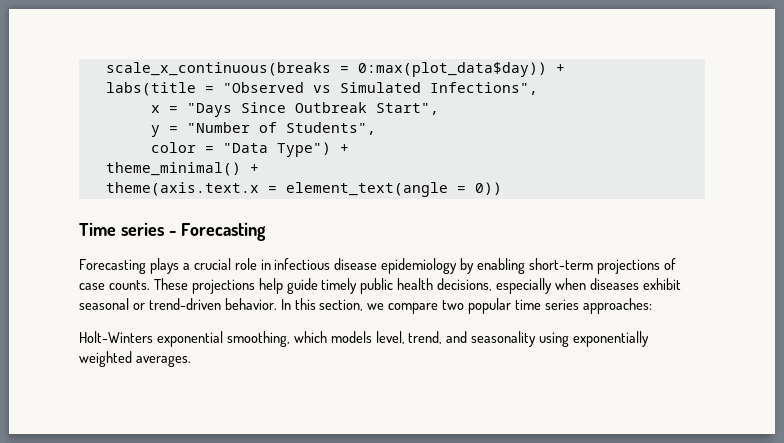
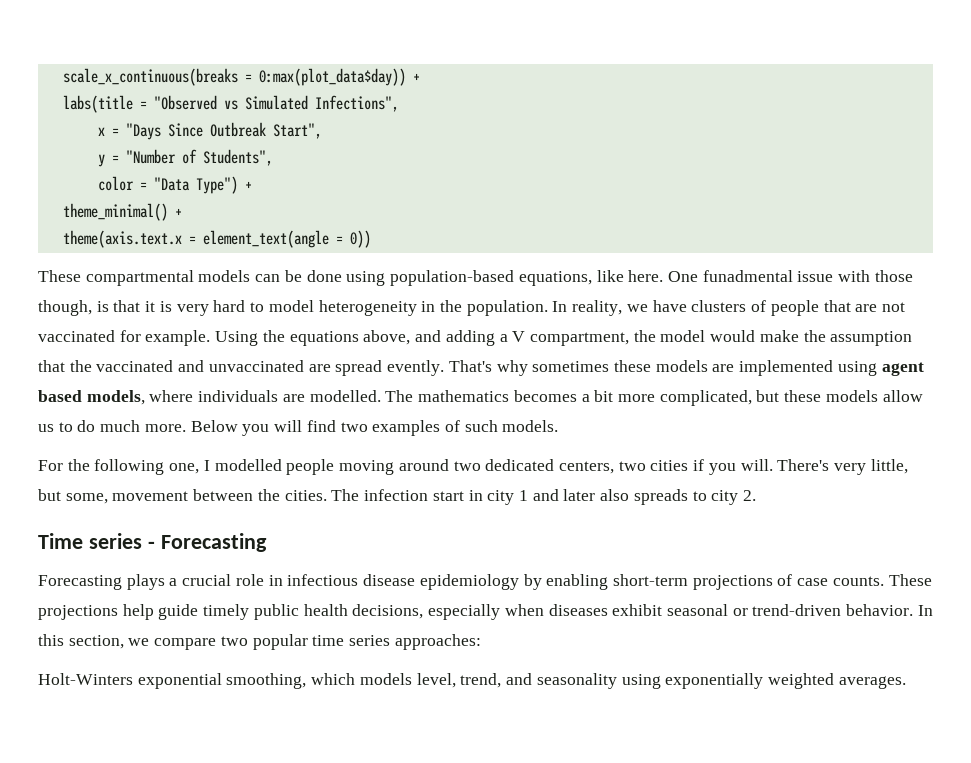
+ These compartmental models can be done using population-based equations, like here. One funadmental issue with those though, is that it is very hard to model heterogeneity in the population. In reality, we have clusters of people that are not vaccinated for example. Using the equations above, and adding a V compartment, the model would make the assumption that the vaccinated and unvaccinated are spread evently. That's why sometimes these models are implemented using agent based models, where individuals are modelled. The mathematics becomes a bit more complicated, but these models allow us to do much more. Below you will find two examples of such models.
+ For the following one, I modelled people moving around two dedicated centers, two cities if you will. There's very little, but some, movement between the cities. The infection start in city 1 and later also spreads to city 2.

